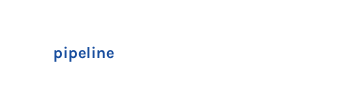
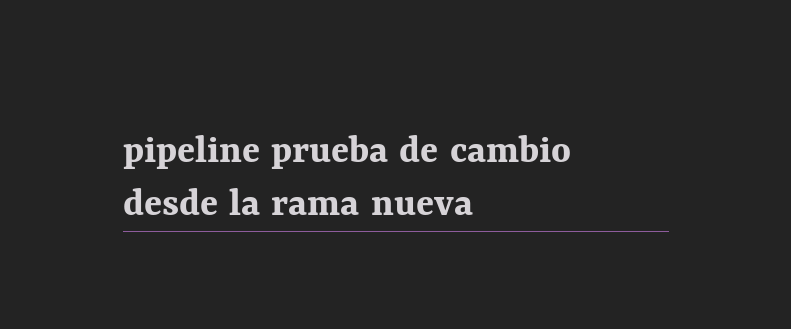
- pipeline
+ pipeline prueba de cambio desde la rama nueva

